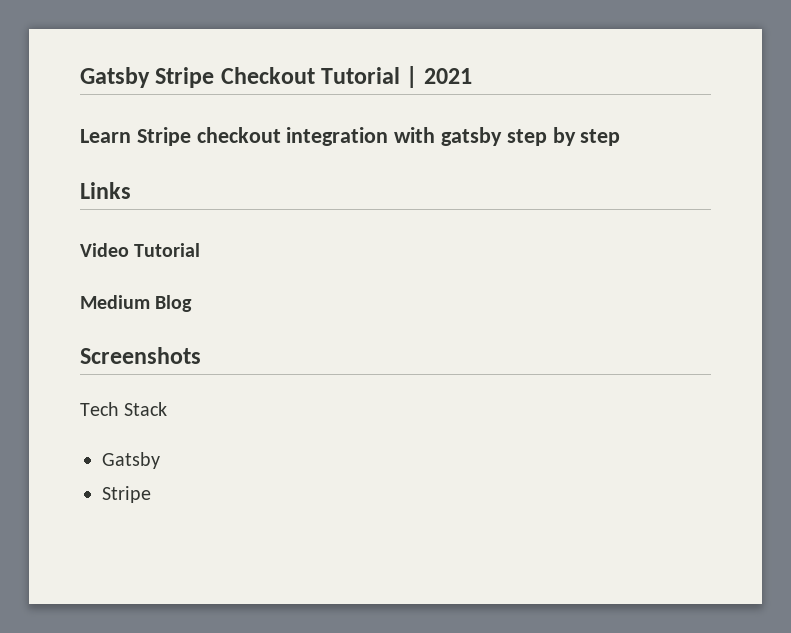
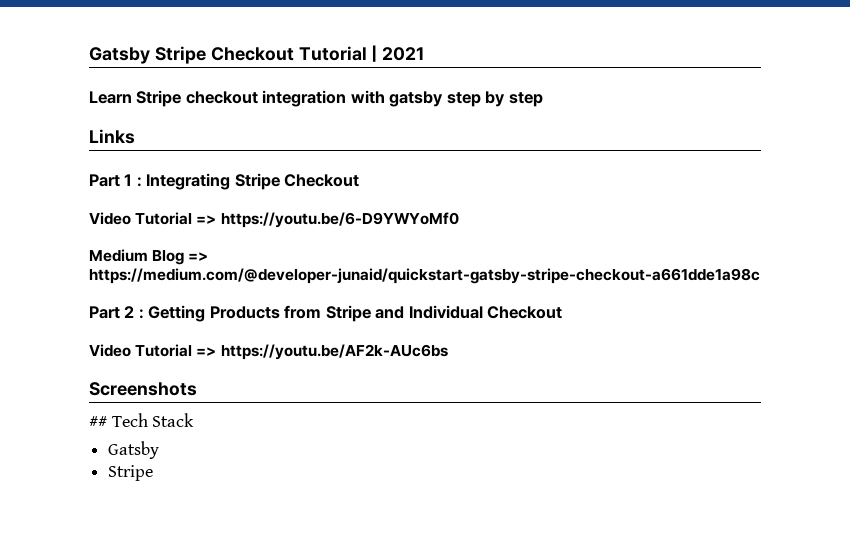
- Video Tutorial
+ Part 1 : Integrating Stripe Checkout
+ Video Tutorial => https://youtu.be/6-D9YWYoMf0
- Medium Blog
+ Medium Blog => https://medium.com/@developer-junaid/quickstart-gatsby-stripe-checkout-a661dde1a98c
+ Part 2 : Getting Products from Stripe and Individual Checkout
+ Video Tutorial => https://youtu.be/AF2k-AUc6bs
- Tech Stack
+ ## Tech Stack

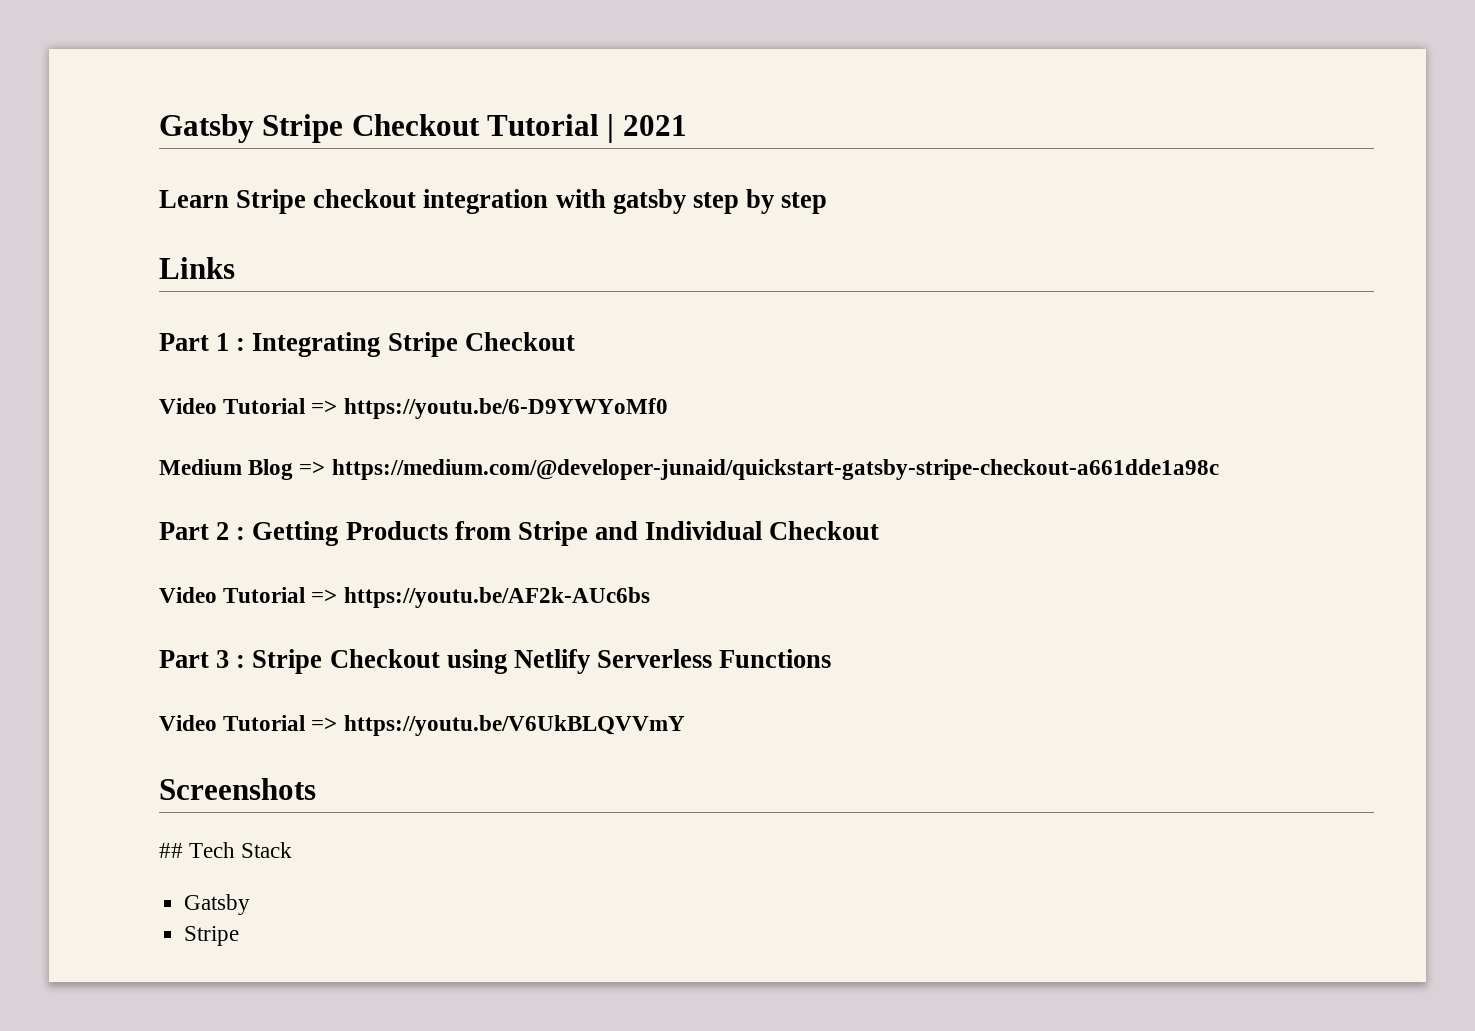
+ Part 3 : Stripe Checkout using Netlify Serverless Functions
+ Video Tutorial => https://youtu.be/V6UkBLQVVmY

